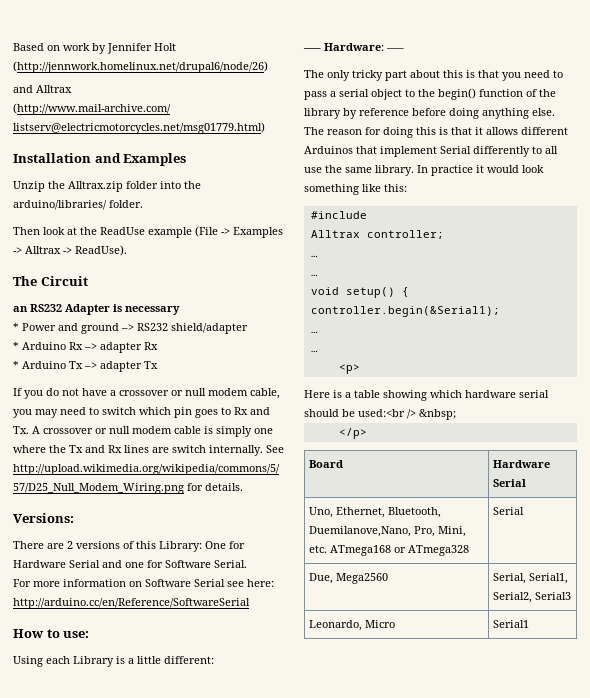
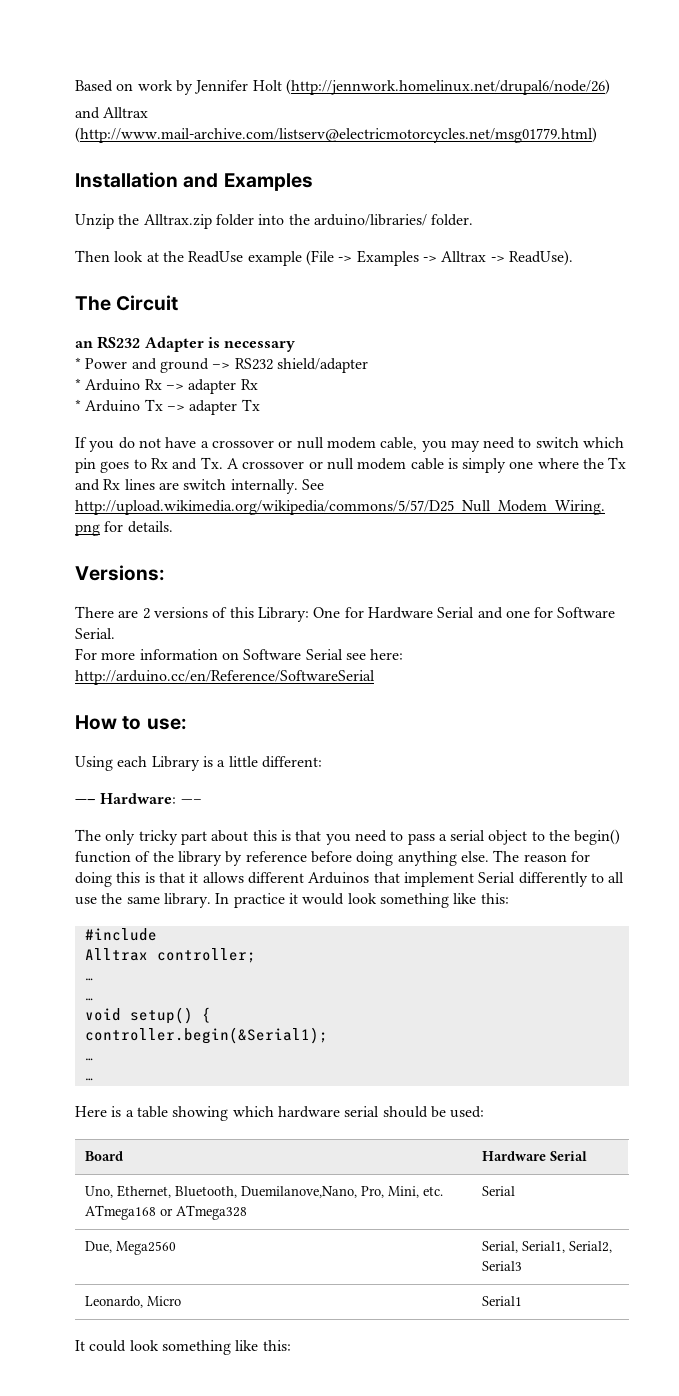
- <p>
- Here is a table showing which hardware serial should be used:<br /> &nbsp;
- </p>
+ Here is a table showing which hardware serial should be used:
+ It could look something like this:

